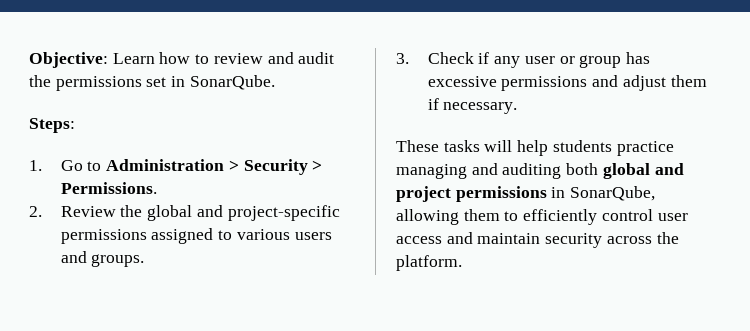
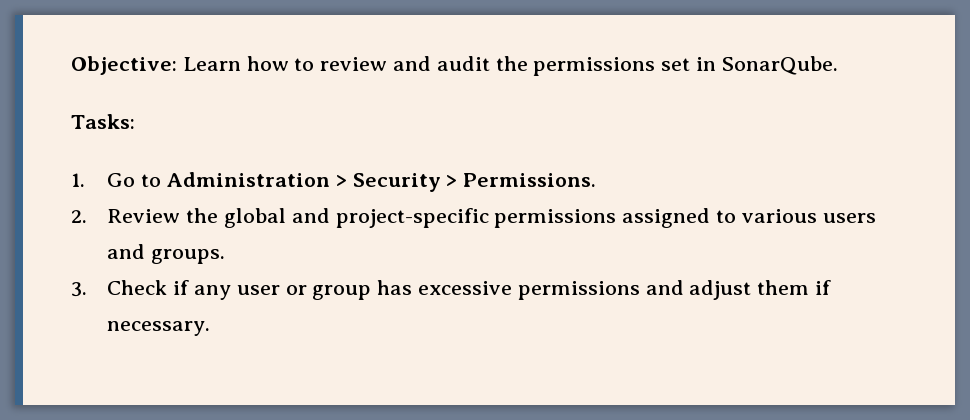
- Steps:
+ Tasks:
- These tasks will help students practice managing and auditing both global and project permissions in SonarQube, allowing them to efficiently control user access and maintain security across the platform.

